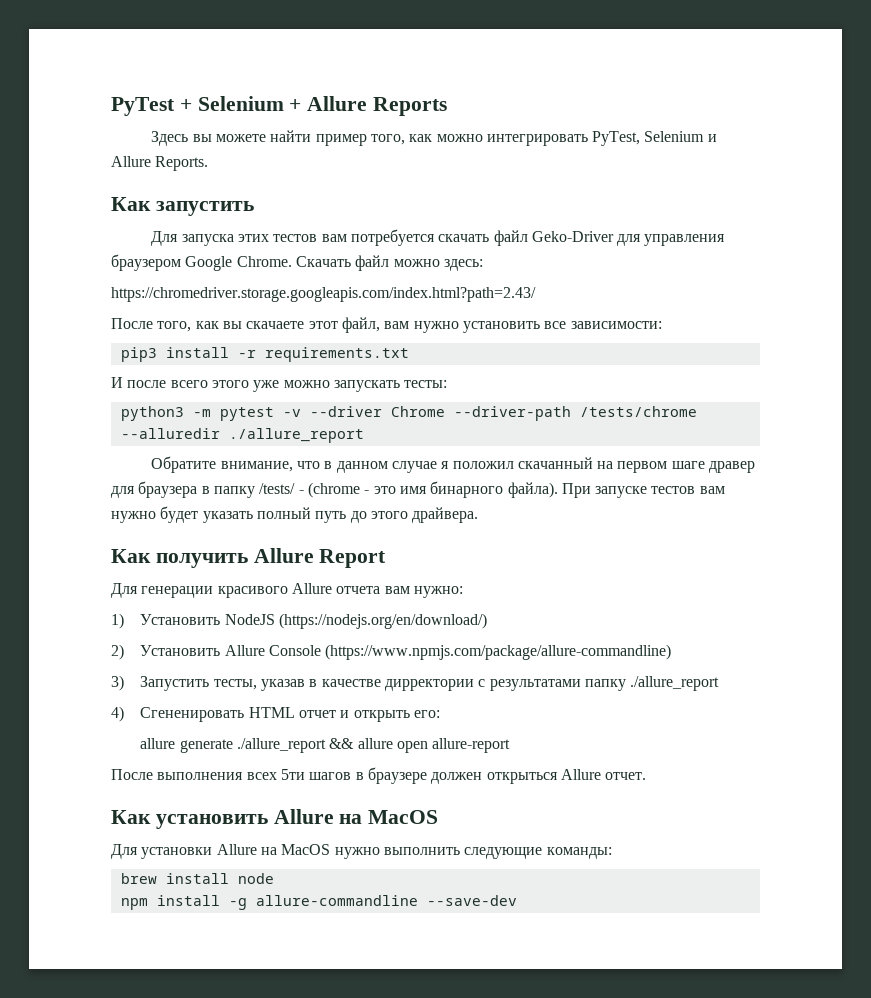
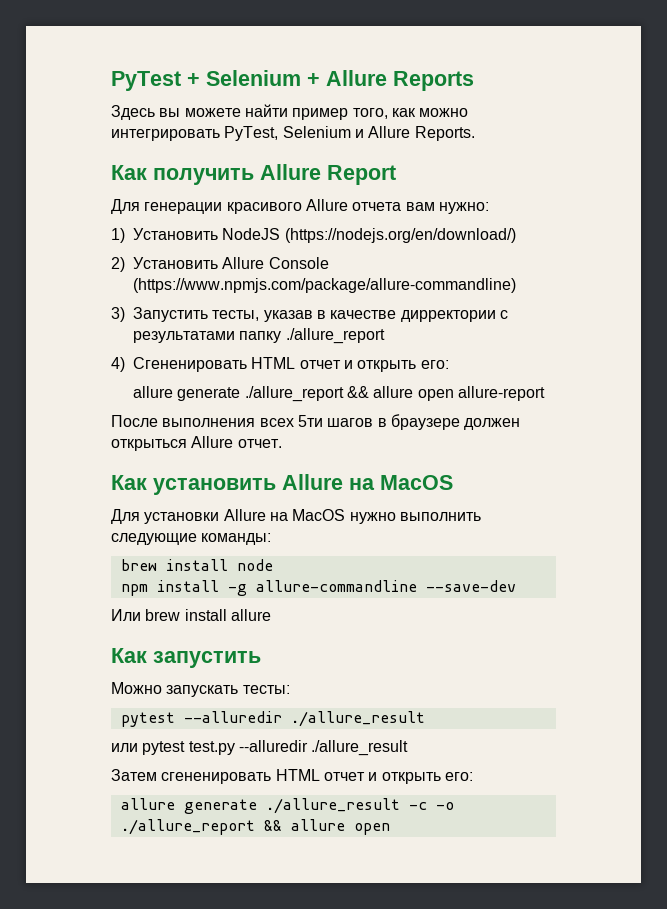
- Как запустить
- Для запуска этих тестов вам потребуется скачать файл Geko-Driver для управления браузером Google Chrome. Скачать файл можно здесь:
- https://chromedriver.storage.googleapis.com/index.html?path=2.43/
- После того, как вы скачаете этот файл, вам нужно установить все зависимости:
- pip3 install -r requirements.txt
- И после всего этого уже можно запускать тесты:
- python3 -m pytest -v --driver Chrome --driver-path /tests/chrome --alluredir ./allure_report
- Обратите внимание, что в данном случае я положил скачанный на первом шаге дравер для браузера в папку /tests/ - (chrome - это имя бинарного файла). При запуске тестов вам нужно будет указать полный путь до этого драйвера.
+ Или brew install allure
+ Как запустить
+ Можно запускать тесты:
+ pytest --alluredir ./allure_result
+ или pytest test.py --alluredir ./allure_result
+ Затем сгененировать HTML отчет и открыть его:
+ allure generate ./allure_result -c -o ./allure_report && allure open

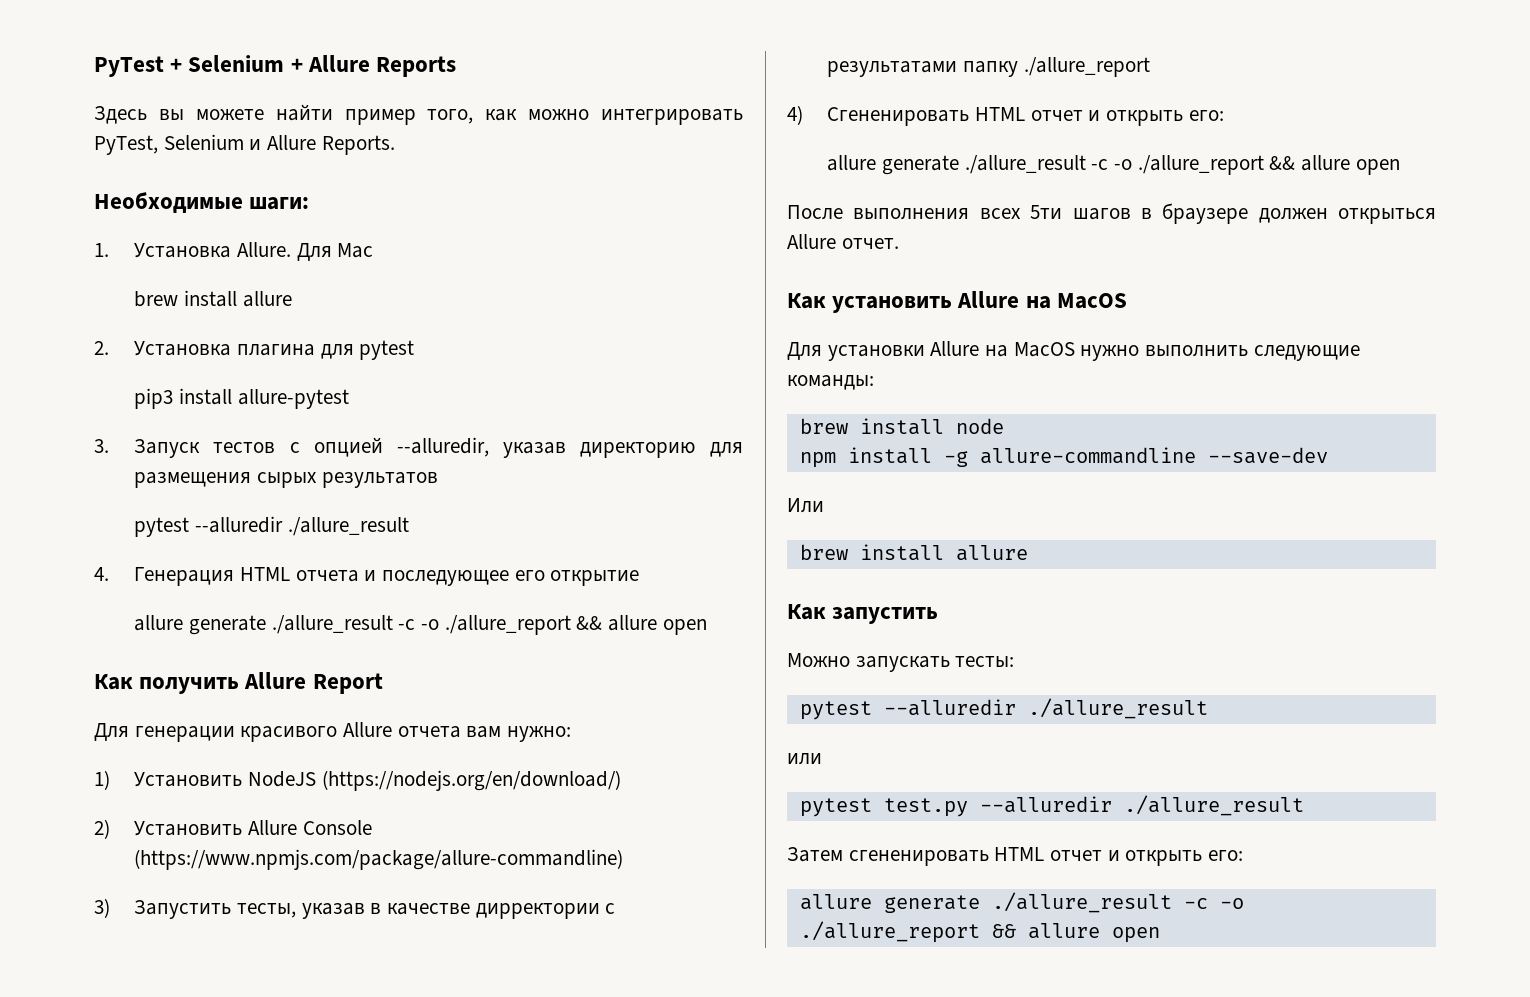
+ Необходимые шаги:
+ 1. Установка Allure. Для Mac
+ brew install allure
+ 2. Установка плагина для pytest
+ pip3 install allure-pytest
+ 3. Запуск тестов с опцией --alluredir, указав директорию для размещения сырых результатов
+ pytest --alluredir ./allure_result
+ 4. Генерация HTML отчета и последующее его открытие
+ allure generate ./allure_result -c -o ./allure_report && allure open
  4) Сгененировать HTML отчет и открыть его:
- allure generate ./allure_report && allure open allure-report
+ allure generate ./allure_result -c -o ./allure_report && allure open
- Или brew install allure
+ Или
+ brew install allure
- или pytest test.py --alluredir ./allure_result
+ или
+ pytest test.py --alluredir ./allure_result

